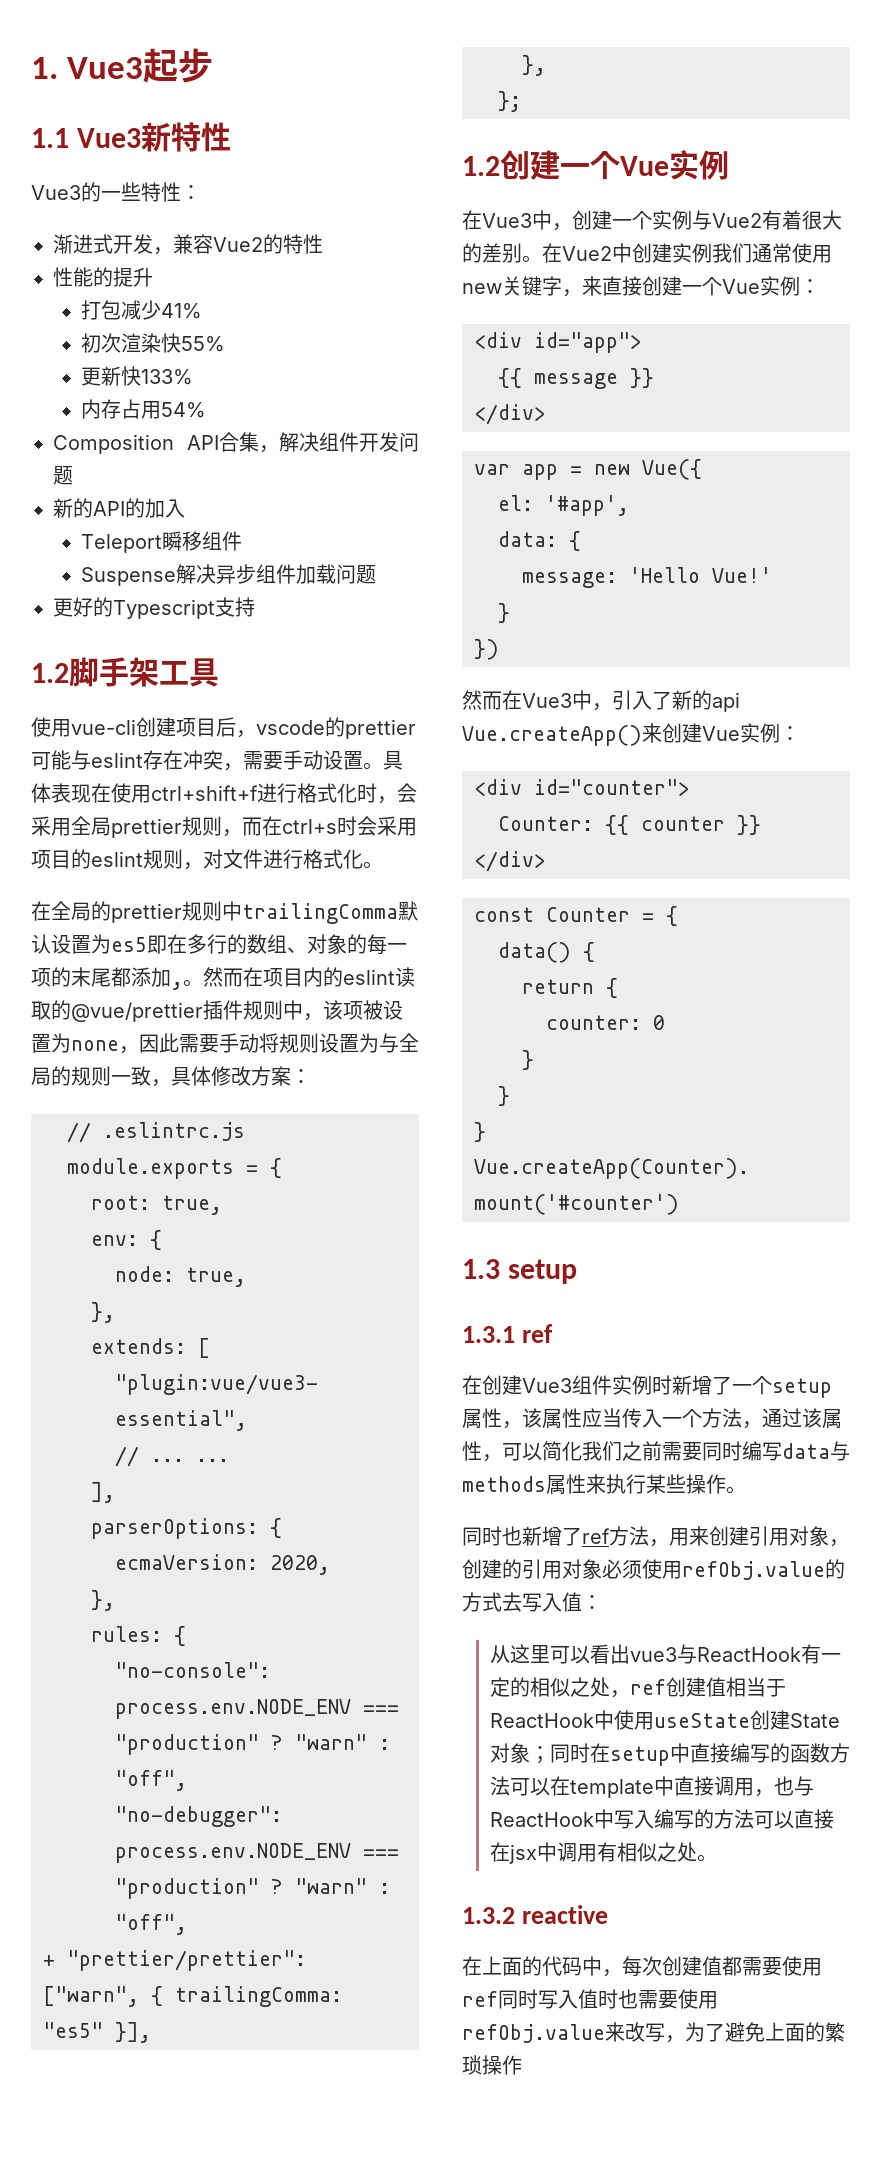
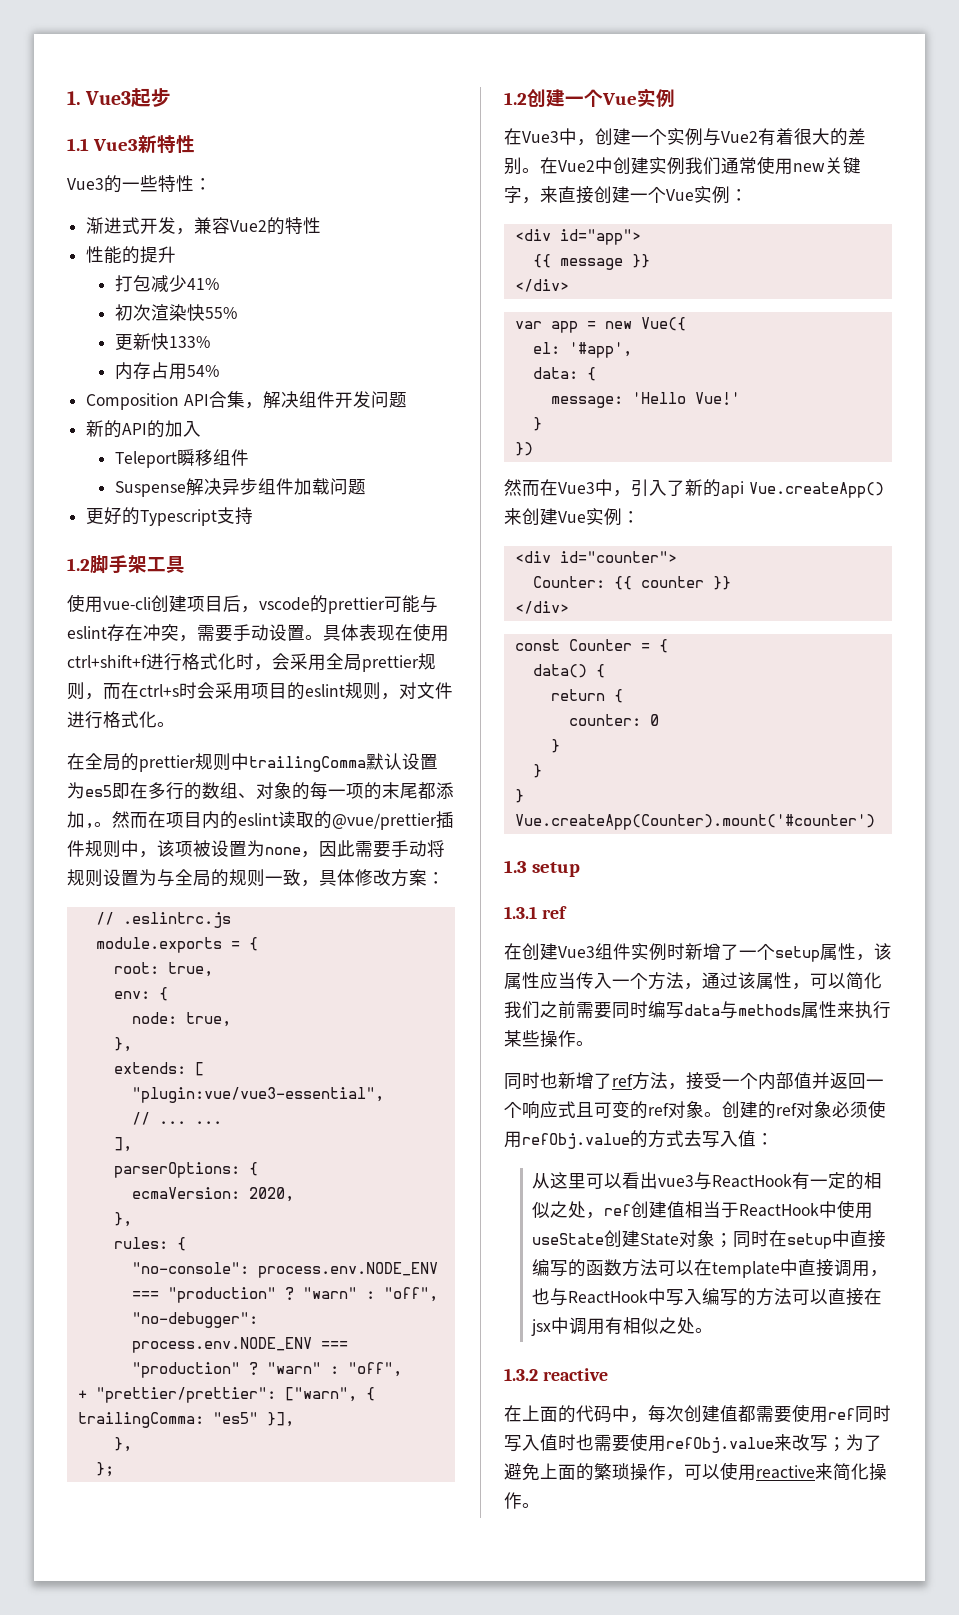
- 同时也新增了ref方法，用来创建引用对象，创建的引用对象必须使用refObj.value的方式去写入值：
+ 同时也新增了ref方法，接受一个内部值并返回一个响应式且可变的ref对象。创建的ref对象必须使用refObj.value的方式去写入值：
- 在上面的代码中，每次创建值都需要使用ref同时写入值时也需要使用refObj.value来改写，为了避免上面的繁琐操作
+ 在上面的代码中，每次创建值都需要使用ref同时写入值时也需要使用refObj.value来改写；为了避免上面的繁琐操作，可以使用reactive来简化操作。

